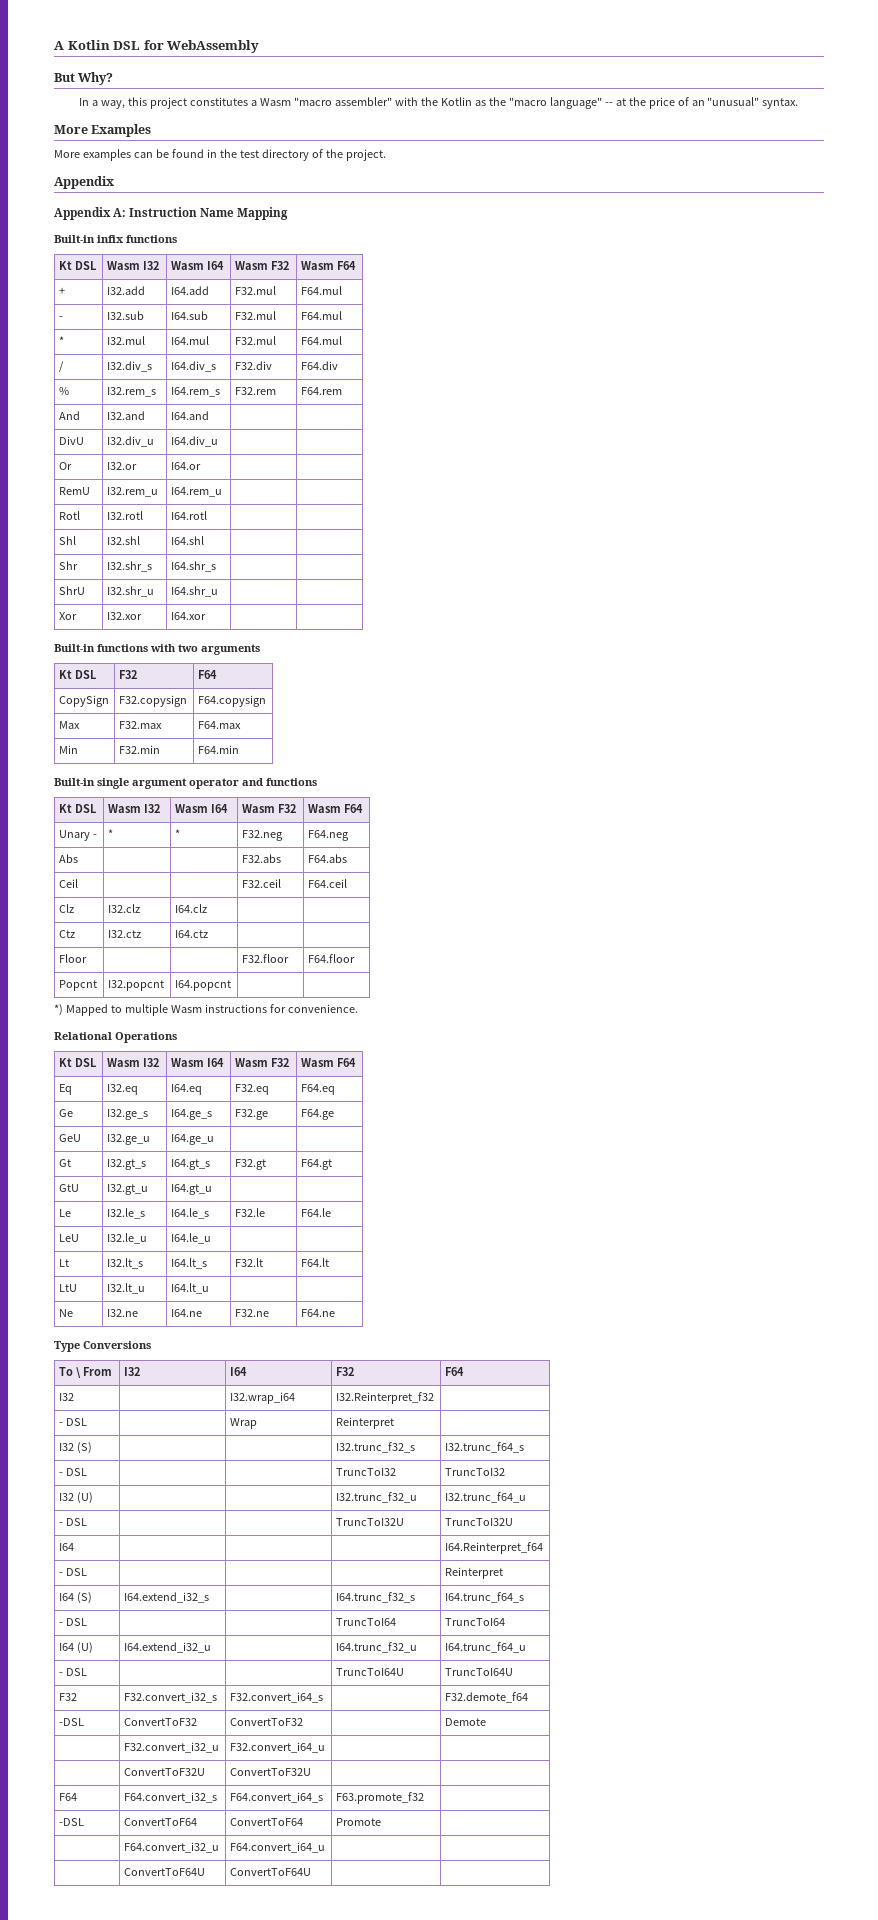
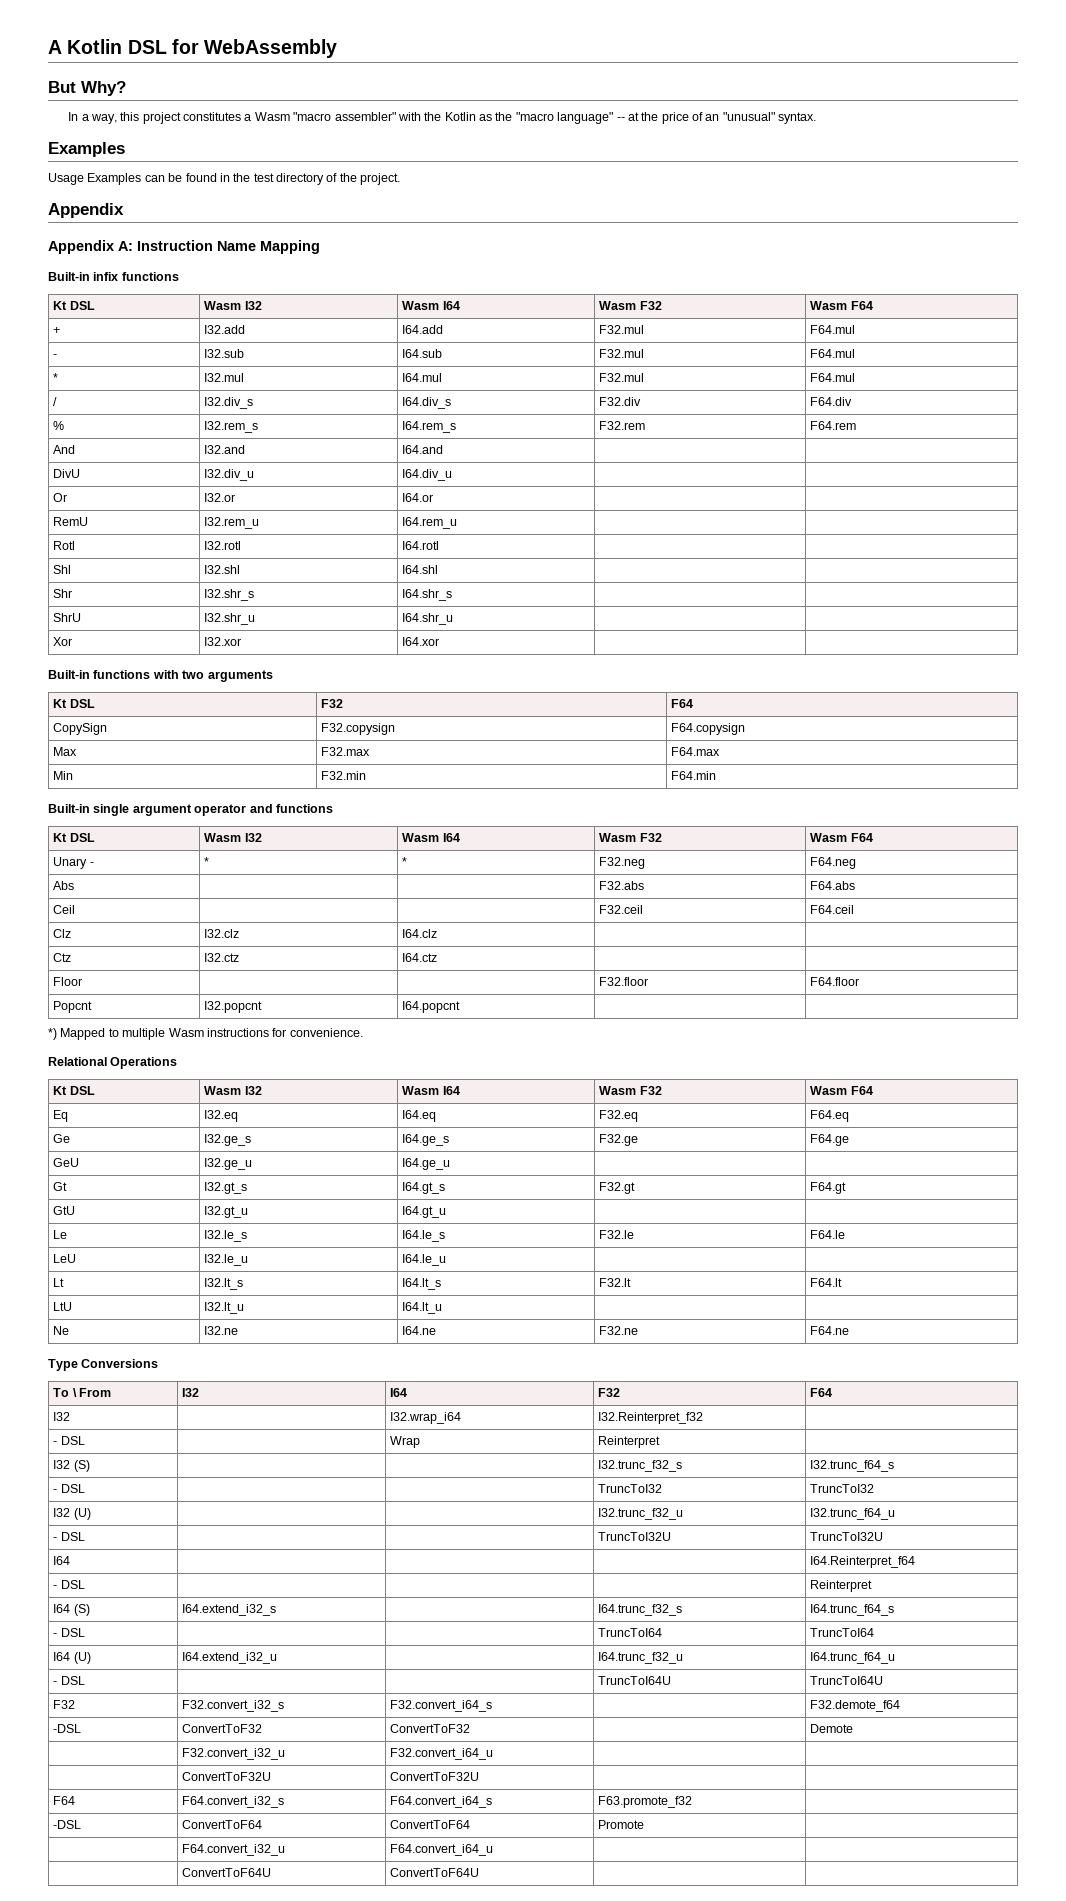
  In a way, this project constitutes a Wasm "macro assembler" with the Kotlin as the "macro language" -- at the price of an "unusual" syntax.
- More Examples
+ Examples
- More examples can be found in the test directory of the project.
+ Usage Examples can be found in the test directory of the project.

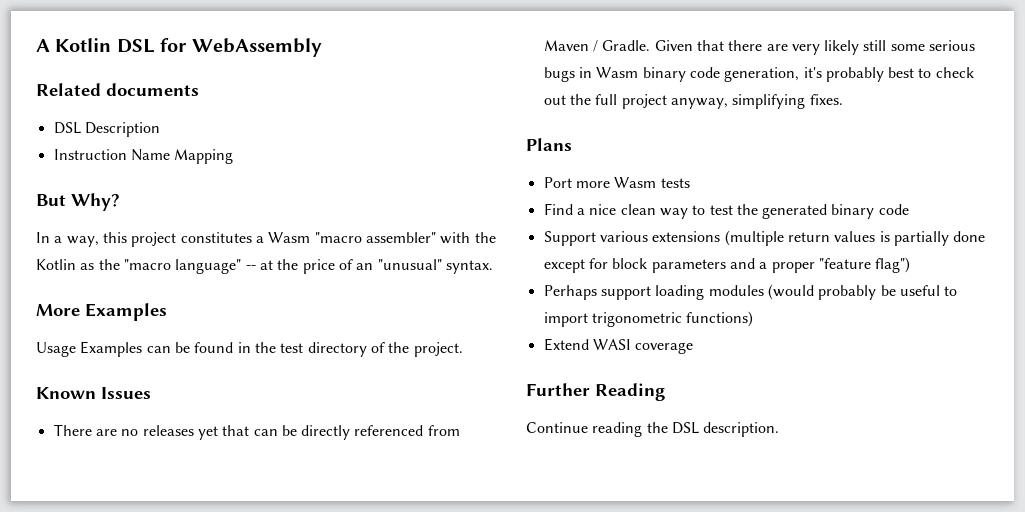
+ Related documents
+ DSL Description
+ Instruction Name Mapping
  In a way, this project constitutes a Wasm "macro assembler" with the Kotlin as the "macro language" -- at the price of an "unusual" syntax.
- Examples
+ More Examples
  Usage Examples can be found in the test directory of the project.
- Appendix
- Appendix A: Instruction Name Mapping
- Built-in infix functions
- Kt DSL | Wasm I32 | Wasm I64 | Wasm F32 | Wasm F64
- + | I32.add | I64.add | F32.mul | F64.mul
- - | I32.sub | I64.sub | F32.mul | F64.mul
- * | I32.mul | I64.mul | F32.mul | F64.mul
- / | I32.div_s | I64.div_s | F32.div | F64.div
- % | I32.rem_s | I64.rem_s | F32.rem | F64.rem
- And | I32.and | I64.and | |
- DivU | I32.div_u | I64.div_u | |
- Or | I32.or | I64.or | |
- RemU | I32.rem_u | I64.rem_u | |
- Rotl | I32.rotl | I64.rotl | |
- Shl | I32.shl | I64.shl | |
- Shr | I32.shr_s | I64.shr_s | |
- ShrU | I32.shr_u | I64.shr_u | |
- Xor | I32.xor | I64.xor | |
- Built-in functions with two arguments
- Kt DSL | F32 | F64
- CopySign | F32.copysign | F64.copysign
- Max | F32.max | F64.max
- Min | F32.min | F64.min
- Built-in single argument operator and functions
- Kt DSL | Wasm I32 | Wasm I64 | Wasm F32 | Wasm F64
- Unary - | * | * | F32.neg | F64.neg
- Abs | | | F32.abs | F64.abs
- Ceil | | | F32.ceil | F64.ceil
- Clz | I32.clz | I64.clz | |
- Ctz | I32.ctz | I64.ctz | |
- Floor | | | F32.floor | F64.floor
- Popcnt | I32.popcnt | I64.popcnt | |
- *) Mapped to multiple Wasm instructions for convenience.
- Relational Operations
- Kt DSL | Wasm I32 | Wasm I64 | Wasm F32 | Wasm F64
- Eq | I32.eq | I64.eq | F32.eq | F64.eq
- Ge | I32.ge_s | I64.ge_s | F32.ge | F64.ge
- GeU | I32.ge_u | I64.ge_u | |
- Gt | I32.gt_s | I64.gt_s | F32.gt | F64.gt
- GtU | I32.gt_u | I64.gt_u | |
- Le | I32.le_s | I64.le_s | F32.le | F64.le
- LeU | I32.le_u | I64.le_u | |
- Lt | I32.lt_s | I64.lt_s | F32.lt | F64.lt
- LtU | I32.lt_u | I64.lt_u | |
- Ne | I32.ne | I64.ne | F32.ne | F64.ne
- Type Conversions
- To \ From | I32 | I64 | F32 | F64
- I32 | | I32.wrap_i64 | I32.Reinterpret_f32 |
- - DSL | | Wrap | Reinterpret |
- I32 (S) | | | I32.trunc_f32_s | I32.trunc_f64_s
- - DSL | | | TruncToI32 | TruncToI32
- I32 (U) | | | I32.trunc_f32_u | I32.trunc_f64_u
- - DSL | | | TruncToI32U | TruncToI32U
- I64 | | | | I64.Reinterpret_f64
- - DSL | | | | Reinterpret
- I64 (S) | I64.extend_i32_s | | I64.trunc_f32_s | I64.trunc_f64_s
- - DSL | | | TruncToI64 | TruncToI64
- I64 (U) | I64.extend_i32_u | | I64.trunc_f32_u | I64.trunc_f64_u
- - DSL | | | TruncToI64U | TruncToI64U
- F32 | F32.convert_i32_s | F32.convert_i64_s | | F32.demote_f64
- -DSL | ConvertToF32 | ConvertToF32 | | Demote
- | F32.convert_i32_u | F32.convert_i64_u | |
- | ConvertToF32U | ConvertToF32U | |
- F64 | F64.convert_i32_s | F64.convert_i64_s | F63.promote_f32 |
- -DSL | ConvertToF64 | ConvertToF64 | Promote |
- | F64.convert_i32_u | F64.convert_i64_u | |
- | ConvertToF64U | ConvertToF64U | |
+ Known Issues
+ There are no releases yet that can be directly referenced from Maven / Gradle. Given that there are very likely still some serious bugs in Wasm binary code generation, it's probably best to check out the full project anyway, simplifying fixes.
+ Plans
+ Port more Wasm tests
+ Find a nice clean way to test the generated binary code
+ Support various extensions (multiple return values is partially done except for block parameters and a proper "feature flag")
+ Perhaps support loading modules (would probably be useful to import trigonometric functions)
+ Extend WASI coverage
+ Further Reading
+ Continue reading the DSL description.

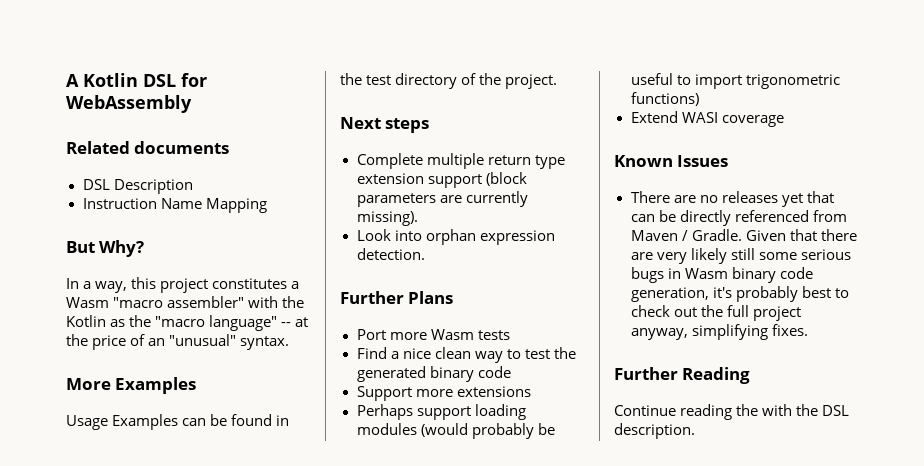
+ Next steps
+ Complete multiple return type extension support (block parameters are currently missing).
+ Look into orphan expression detection.
+ Further Plans
+ Port more Wasm tests
+ Find a nice clean way to test the generated binary code
+ Support more extensions
+ Perhaps support loading modules (would probably be useful to import trigonometric functions)
+ Extend WASI coverage
- Plans
- Port more Wasm tests
- Find a nice clean way to test the generated binary code
- Support various extensions (multiple return values is partially done except for block parameters and a proper "feature flag")
- Perhaps support loading modules (would probably be useful to import trigonometric functions)
- Extend WASI coverage
- Continue reading the DSL description.
+ Continue reading the with the DSL description.

